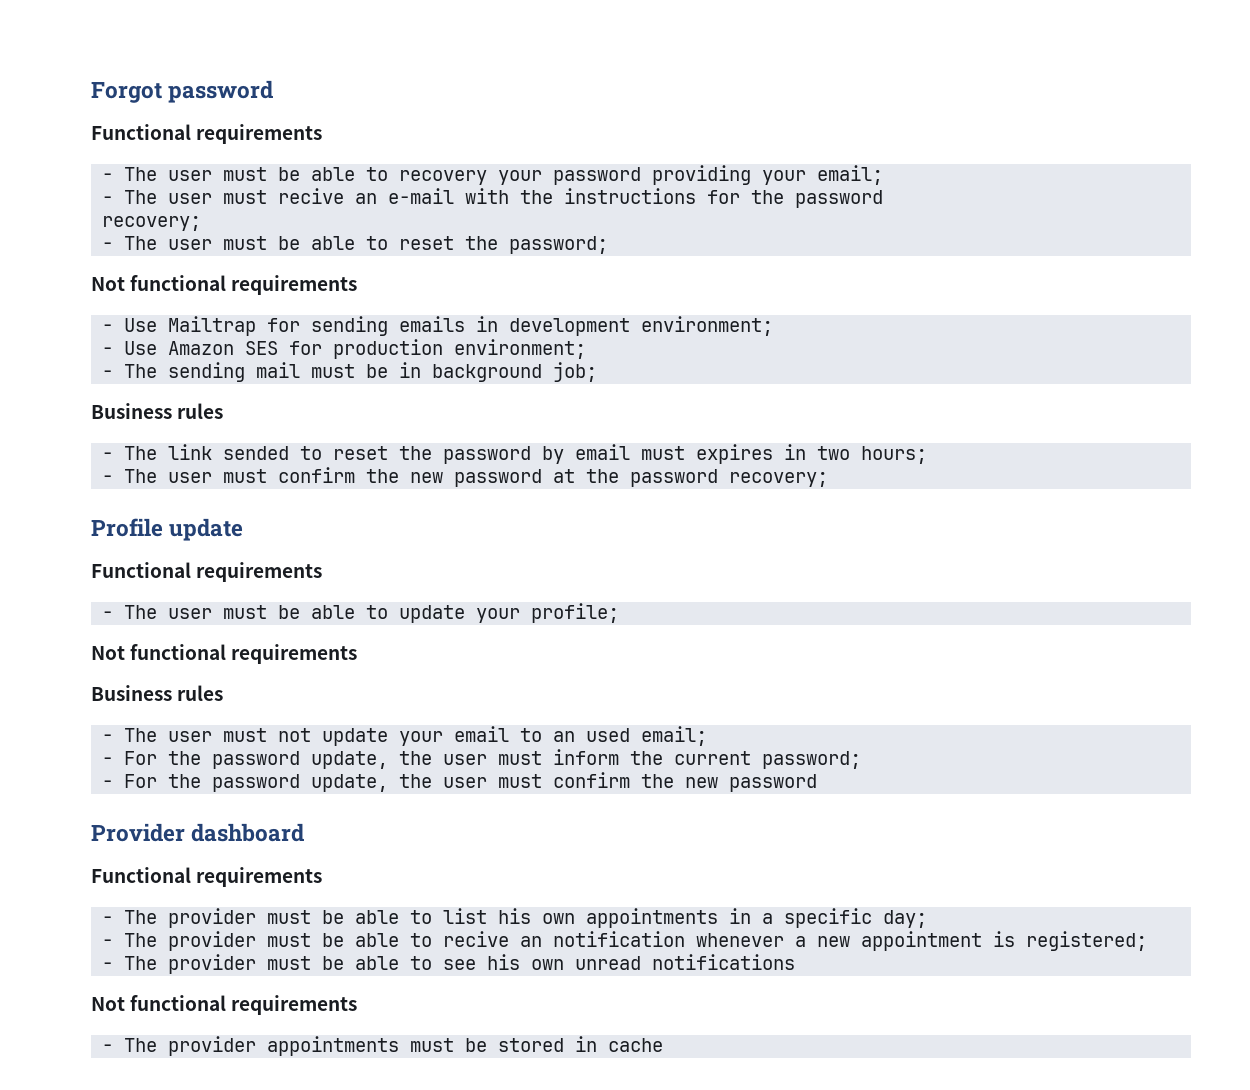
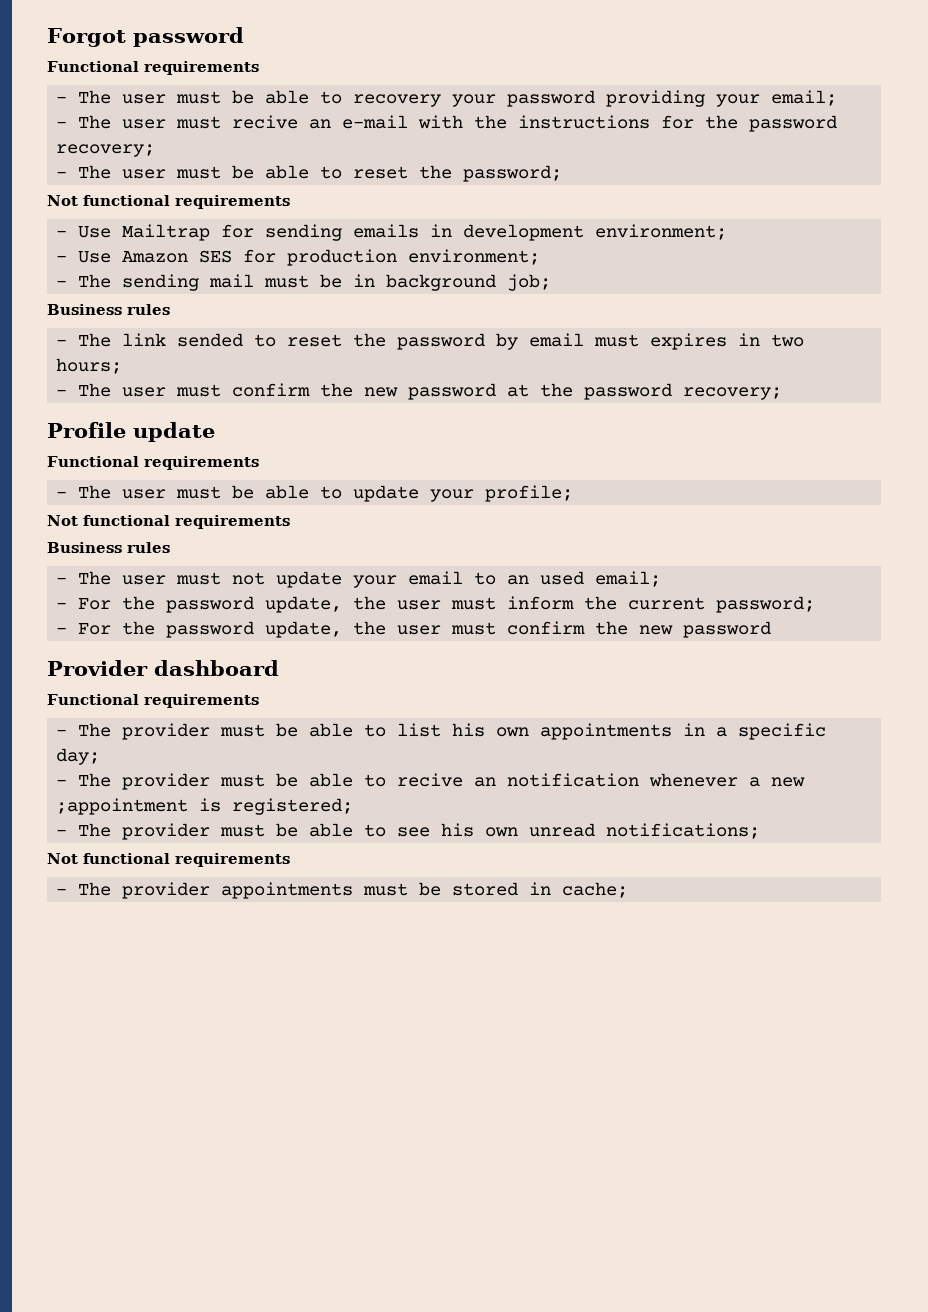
- - The provider must be able to recive an notification whenever a new appointment is registered;
+ - The provider must be able to recive an notification whenever a new ;appointment is registered;
- - The provider must be able to see his own unread notifications
+ - The provider must be able to see his own unread notifications;
- - The provider appointments must be stored in cache
+ - The provider appointments must be stored in cache;

